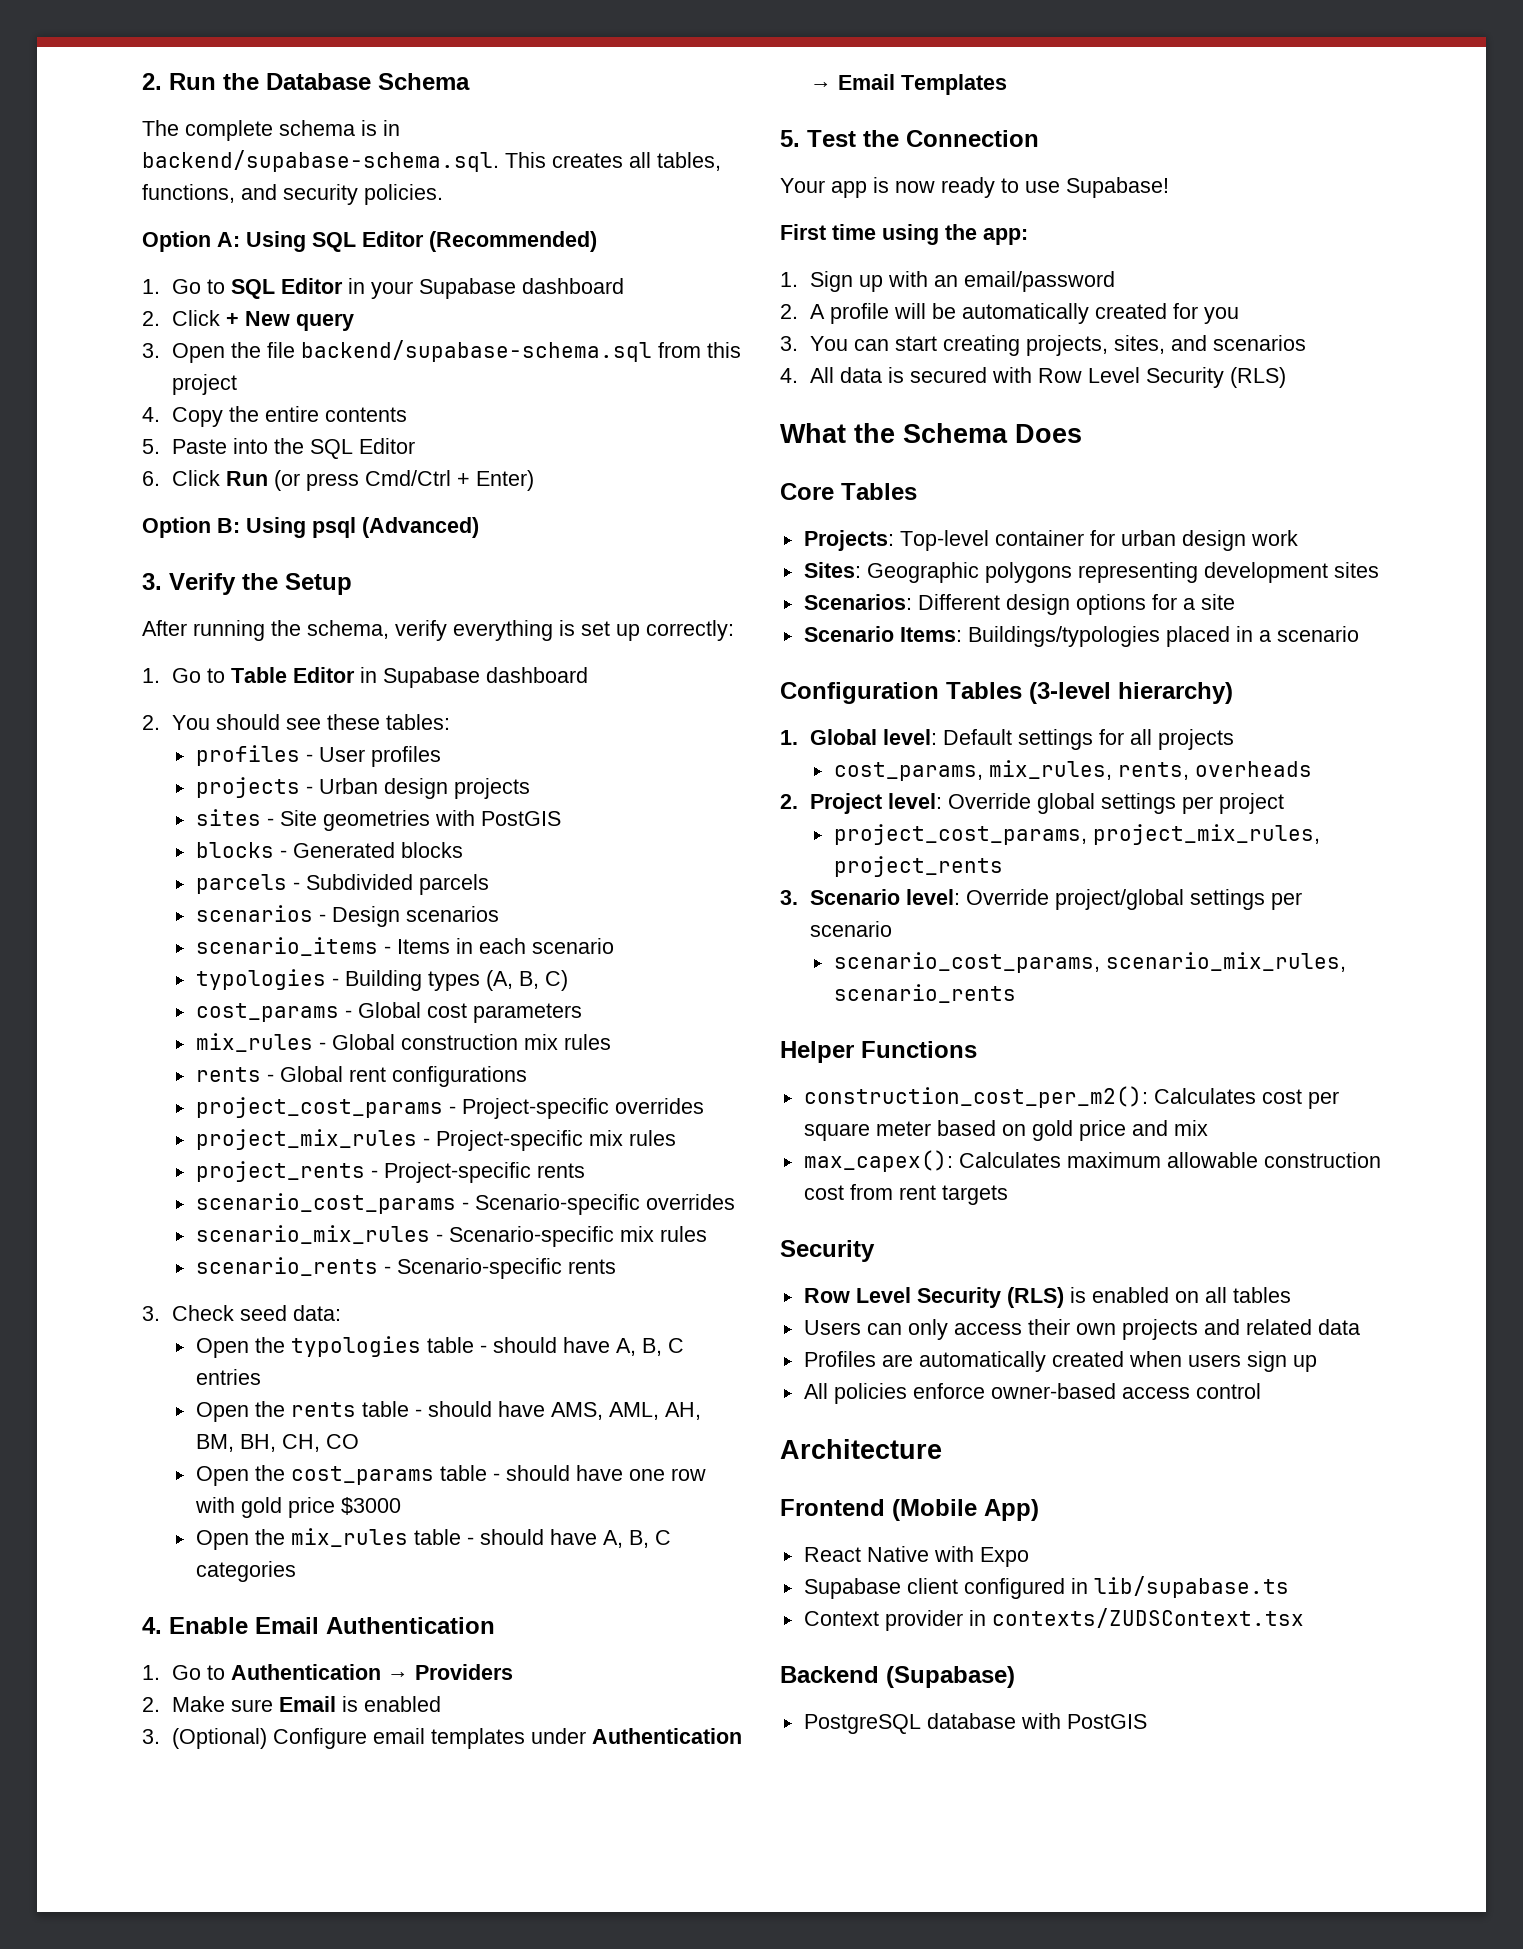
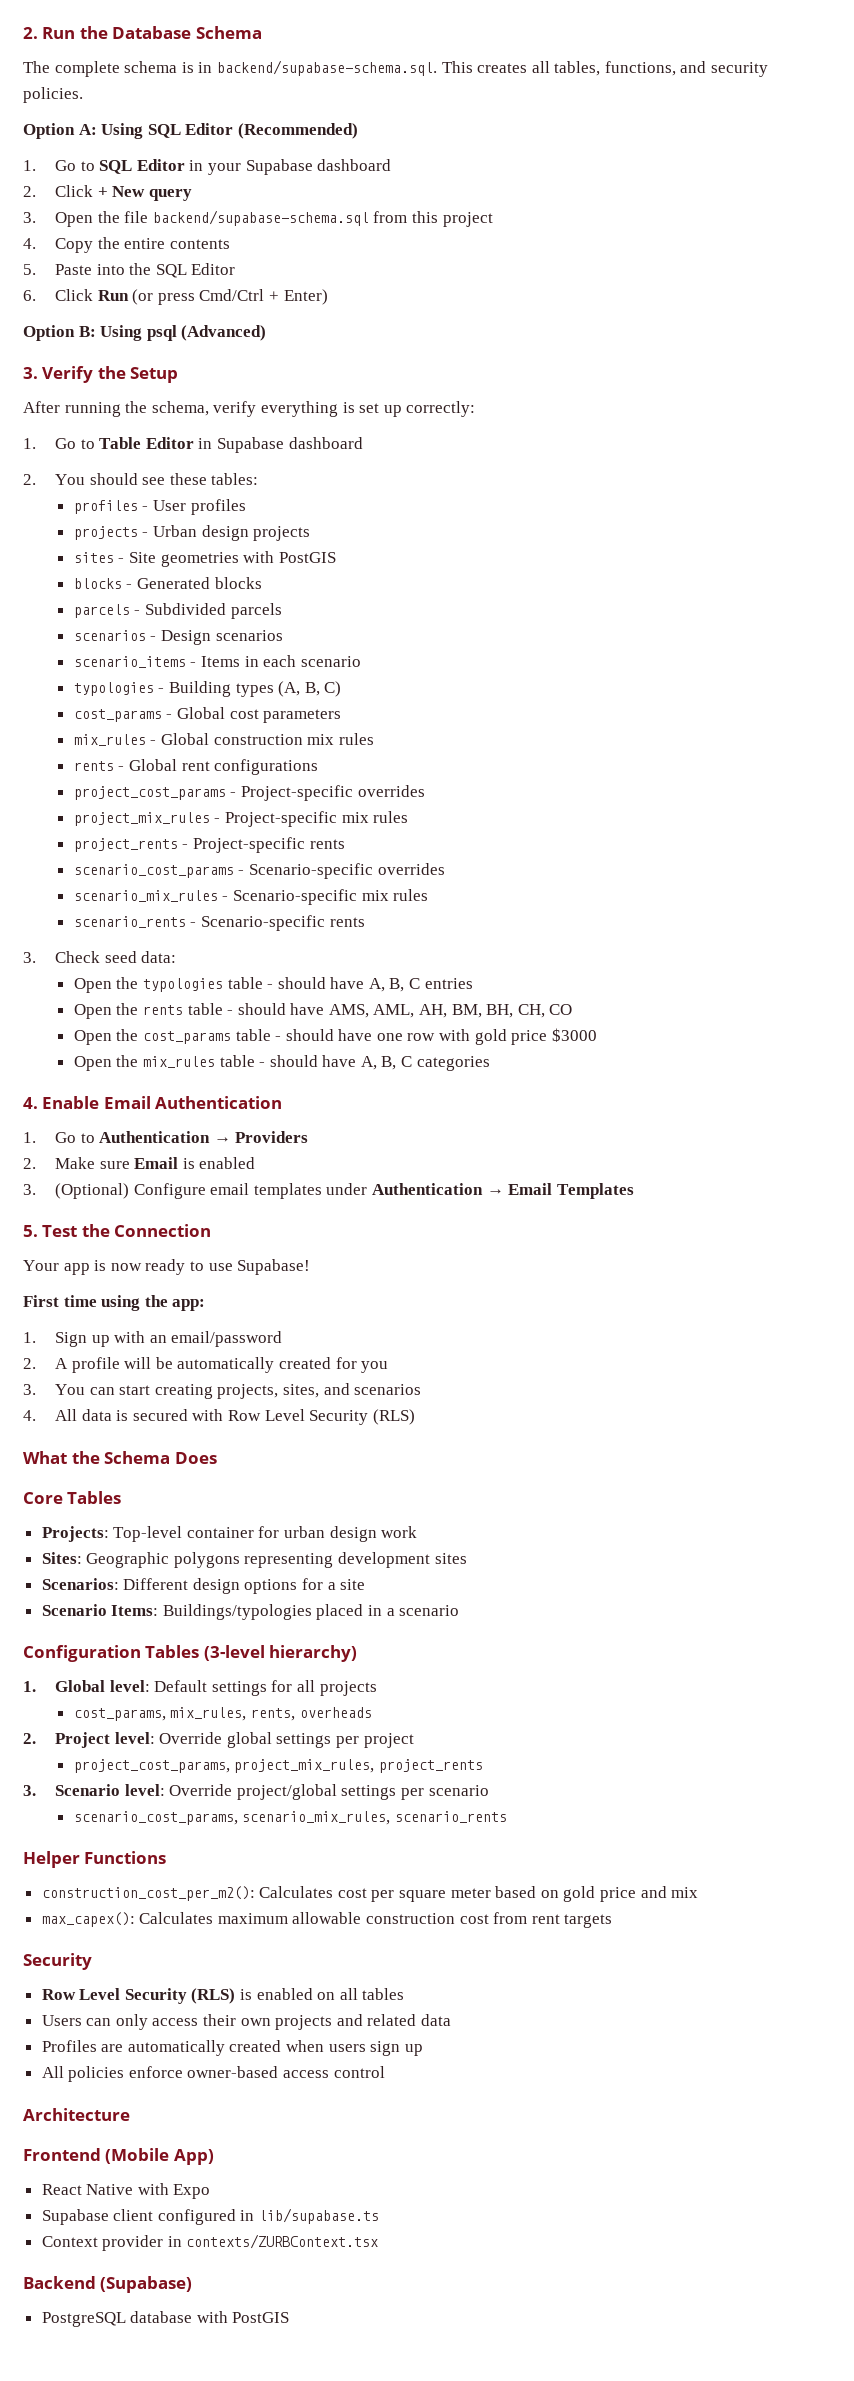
- Context provider in contexts/ZUDSContext.tsx
+ Context provider in contexts/ZURBContext.tsx

